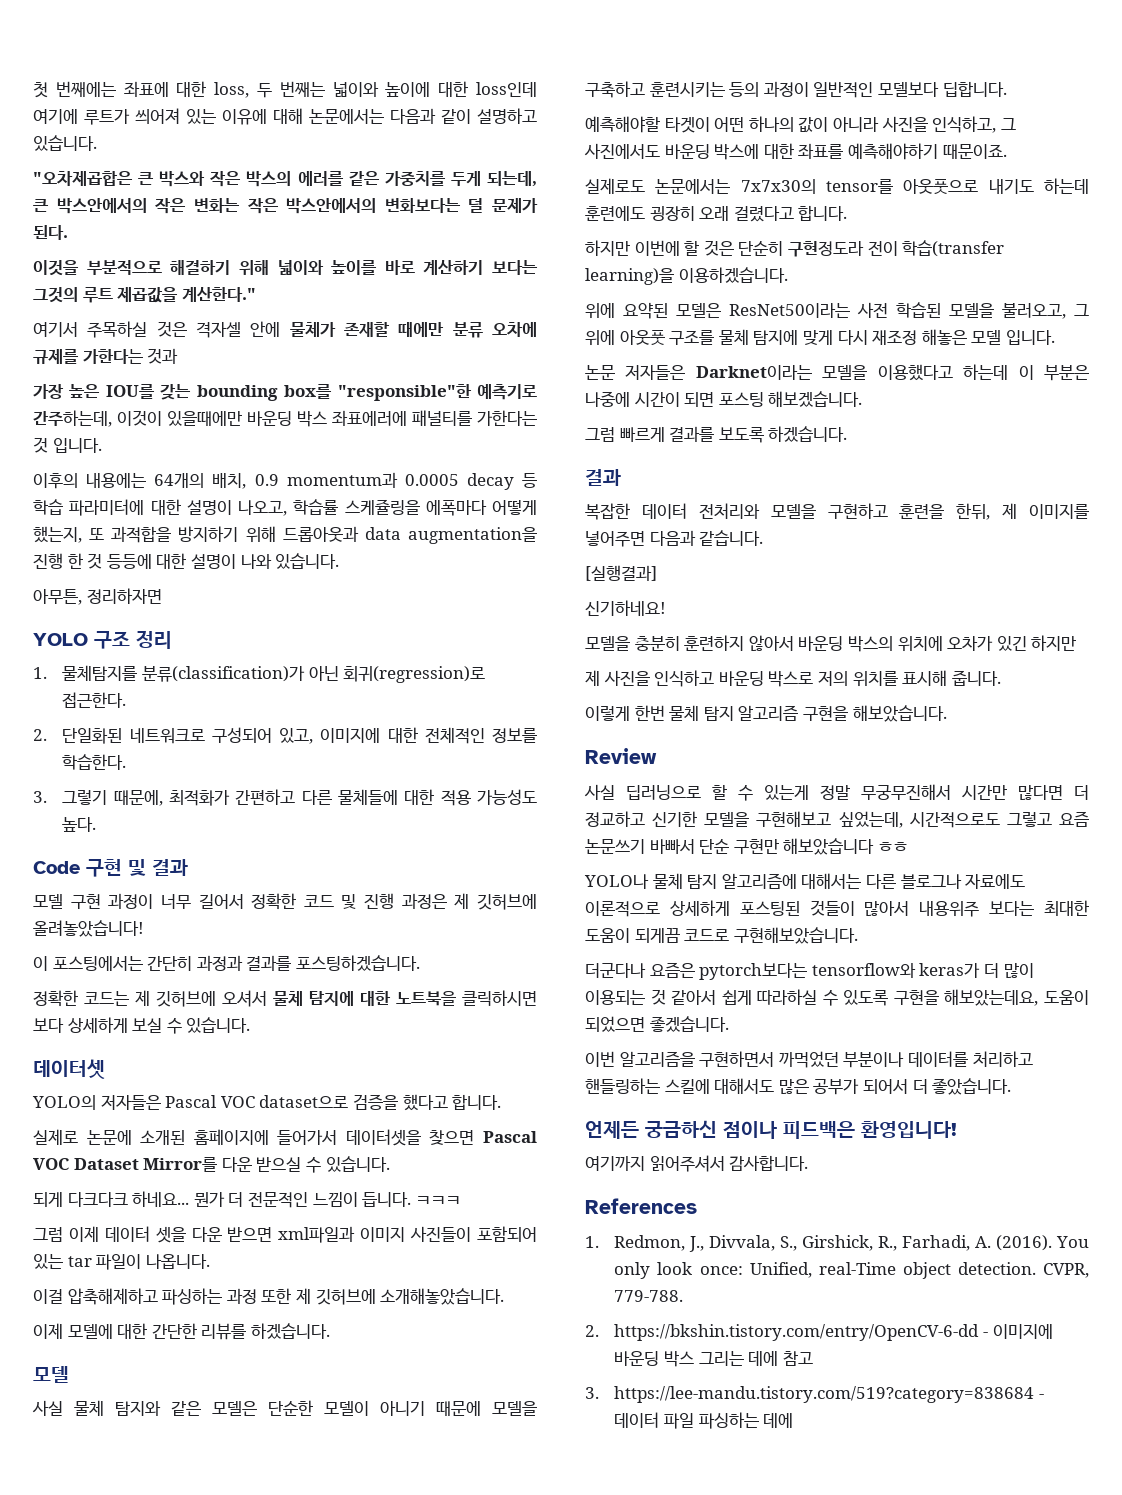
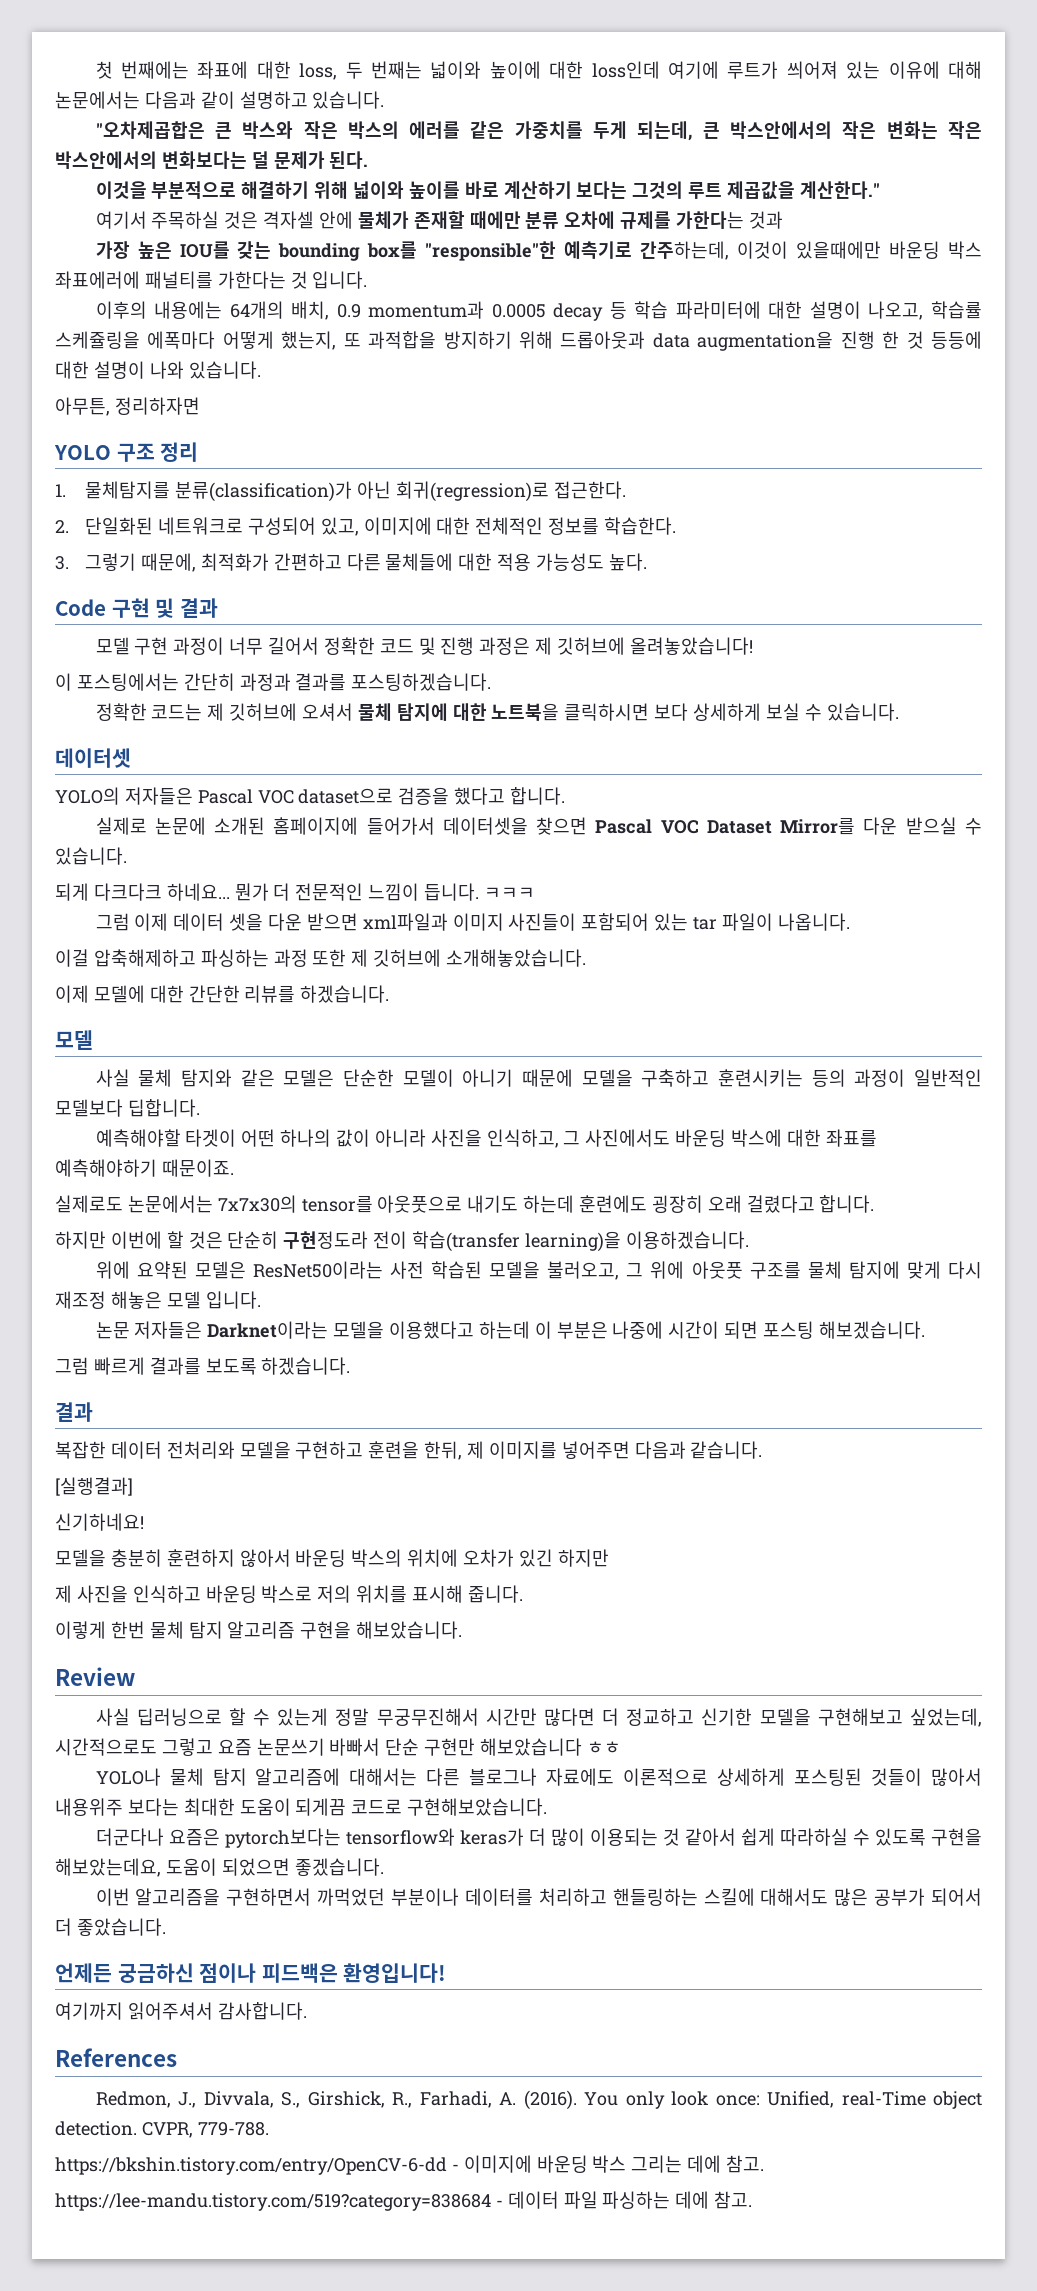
- 1. Redmon, J., Divvala, S., Girshick, R., Farhadi, A. (2016).
+ Redmon, J., Divvala, S., Girshick, R., Farhadi, A. (2016).
- 2. https://bkshin.tistory.com/entry/OpenCV-6-dd - 이미지에 바운딩 박스 그리는 데에 참고
- 3. https://lee-mandu.tistory.com/519?category=838684 - 데이터 파일 파싱하는 데에
+ https://bkshin.tistory.com/entry/OpenCV-6-dd - 이미지에 바운딩 박스 그리는 데에 참고.
+ https://lee-mandu.tistory.com/519?category=838684 - 데이터 파일 파싱하는 데에 참고.

